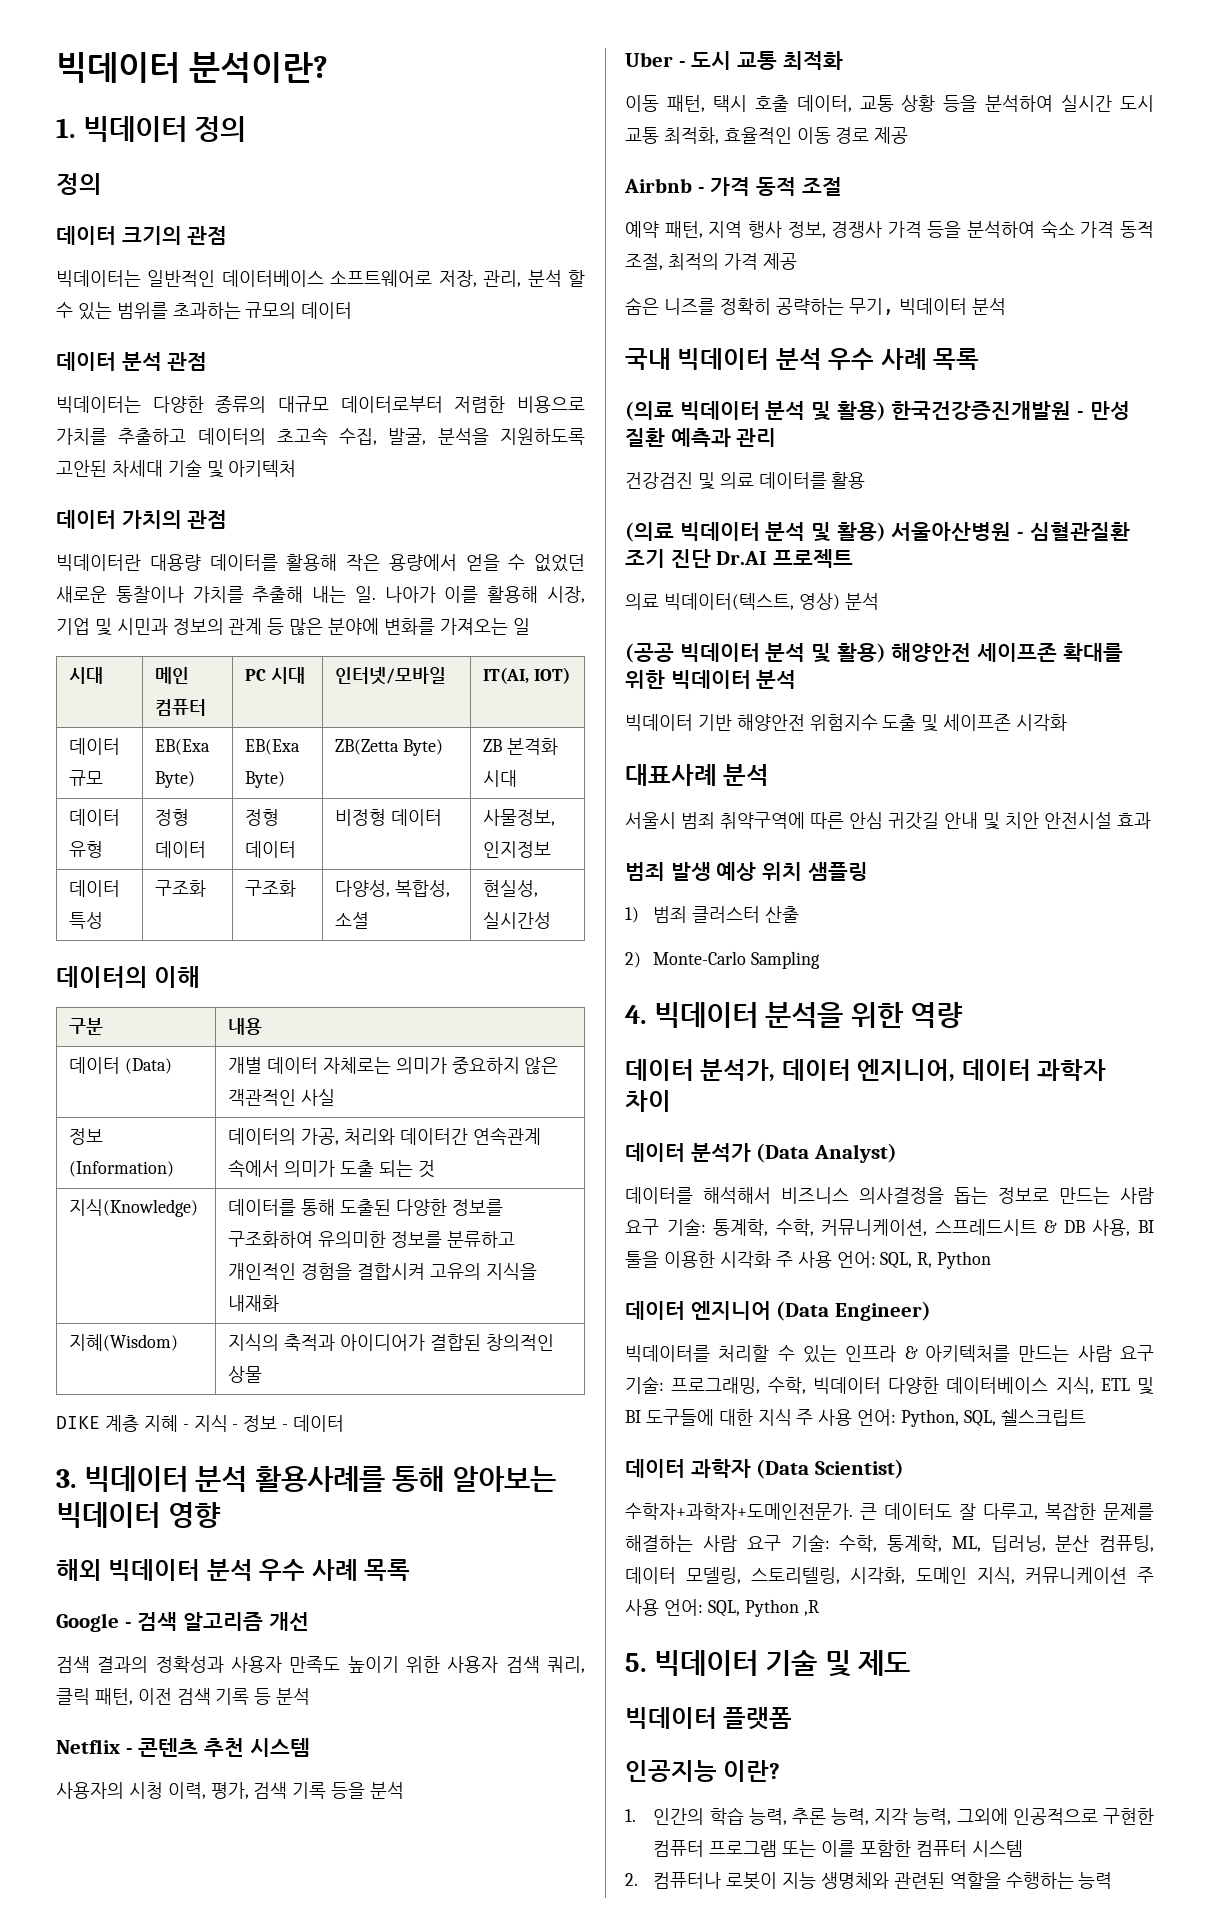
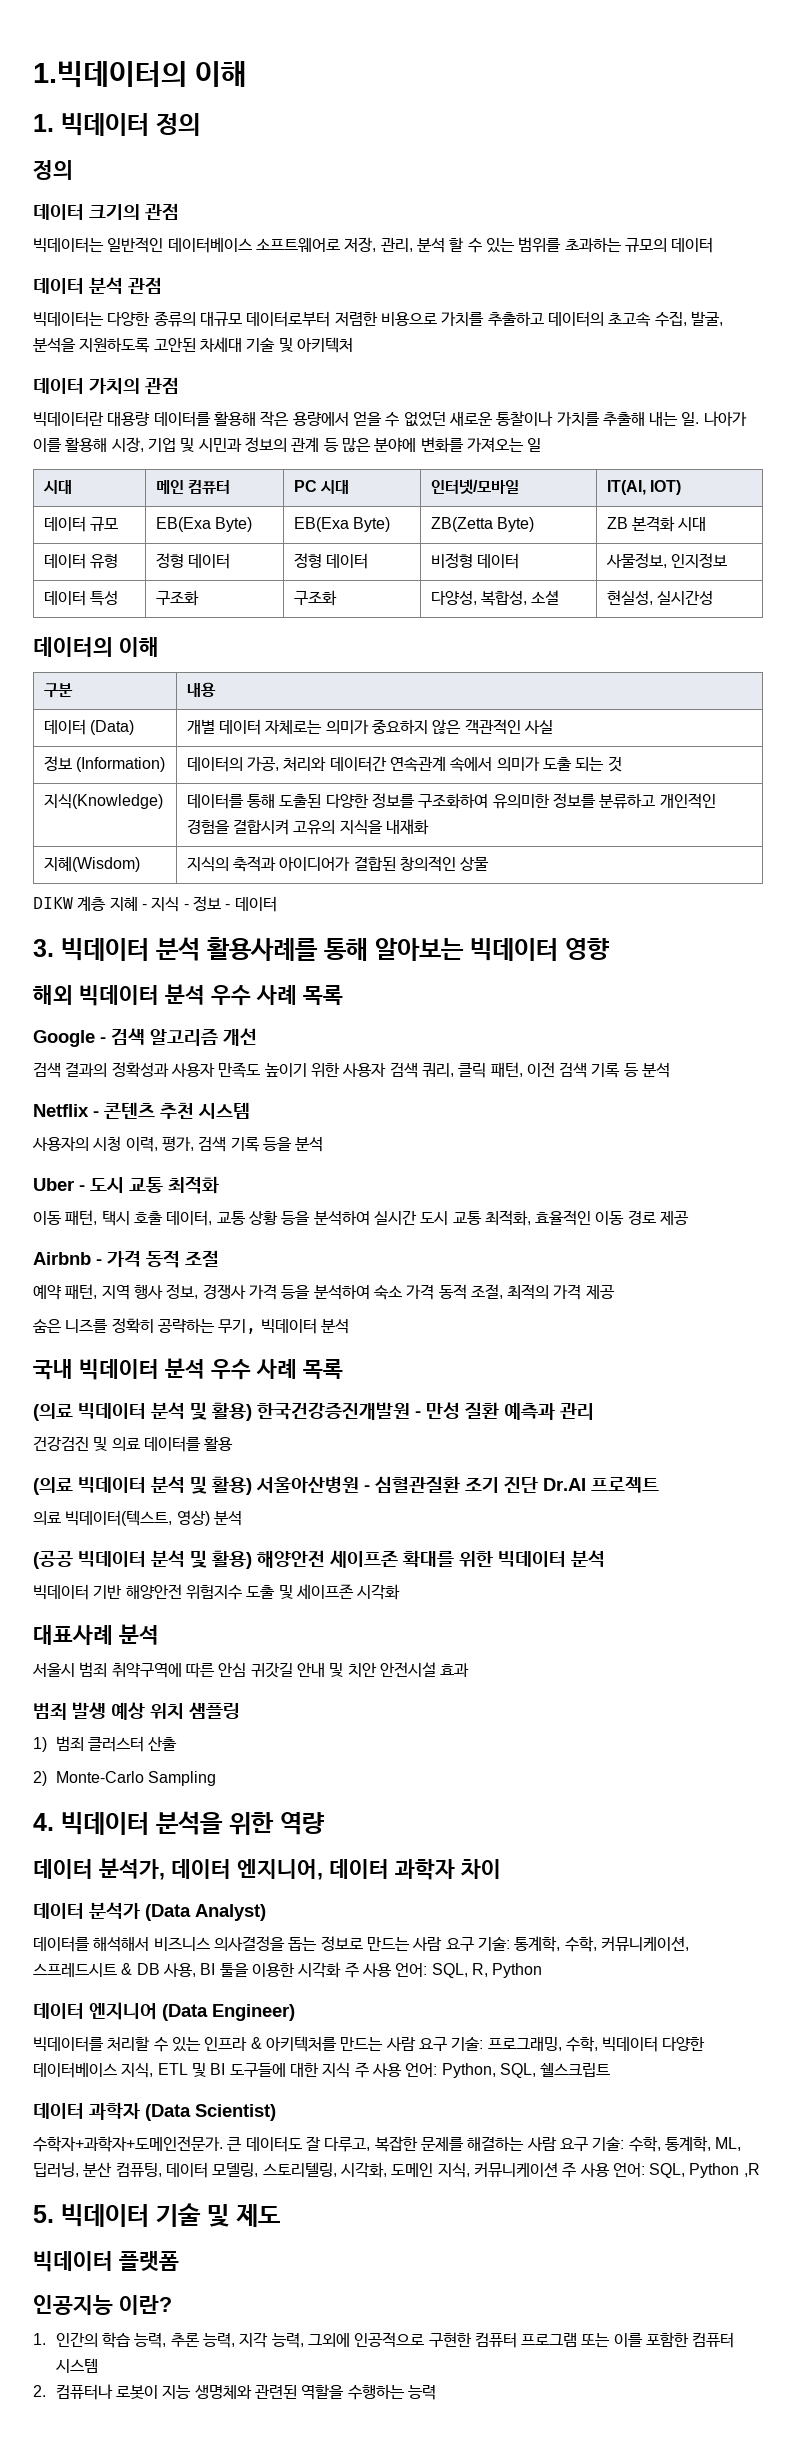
- 빅데이터 분석이란?
+ 1.빅데이터의 이해
- DIKE 계층 지혜 - 지식 - 정보 - 데이터
+ DIKW 계층 지혜 - 지식 - 정보 - 데이터

